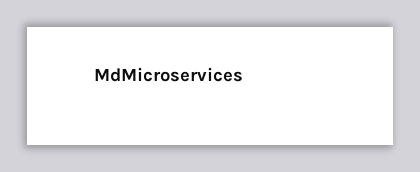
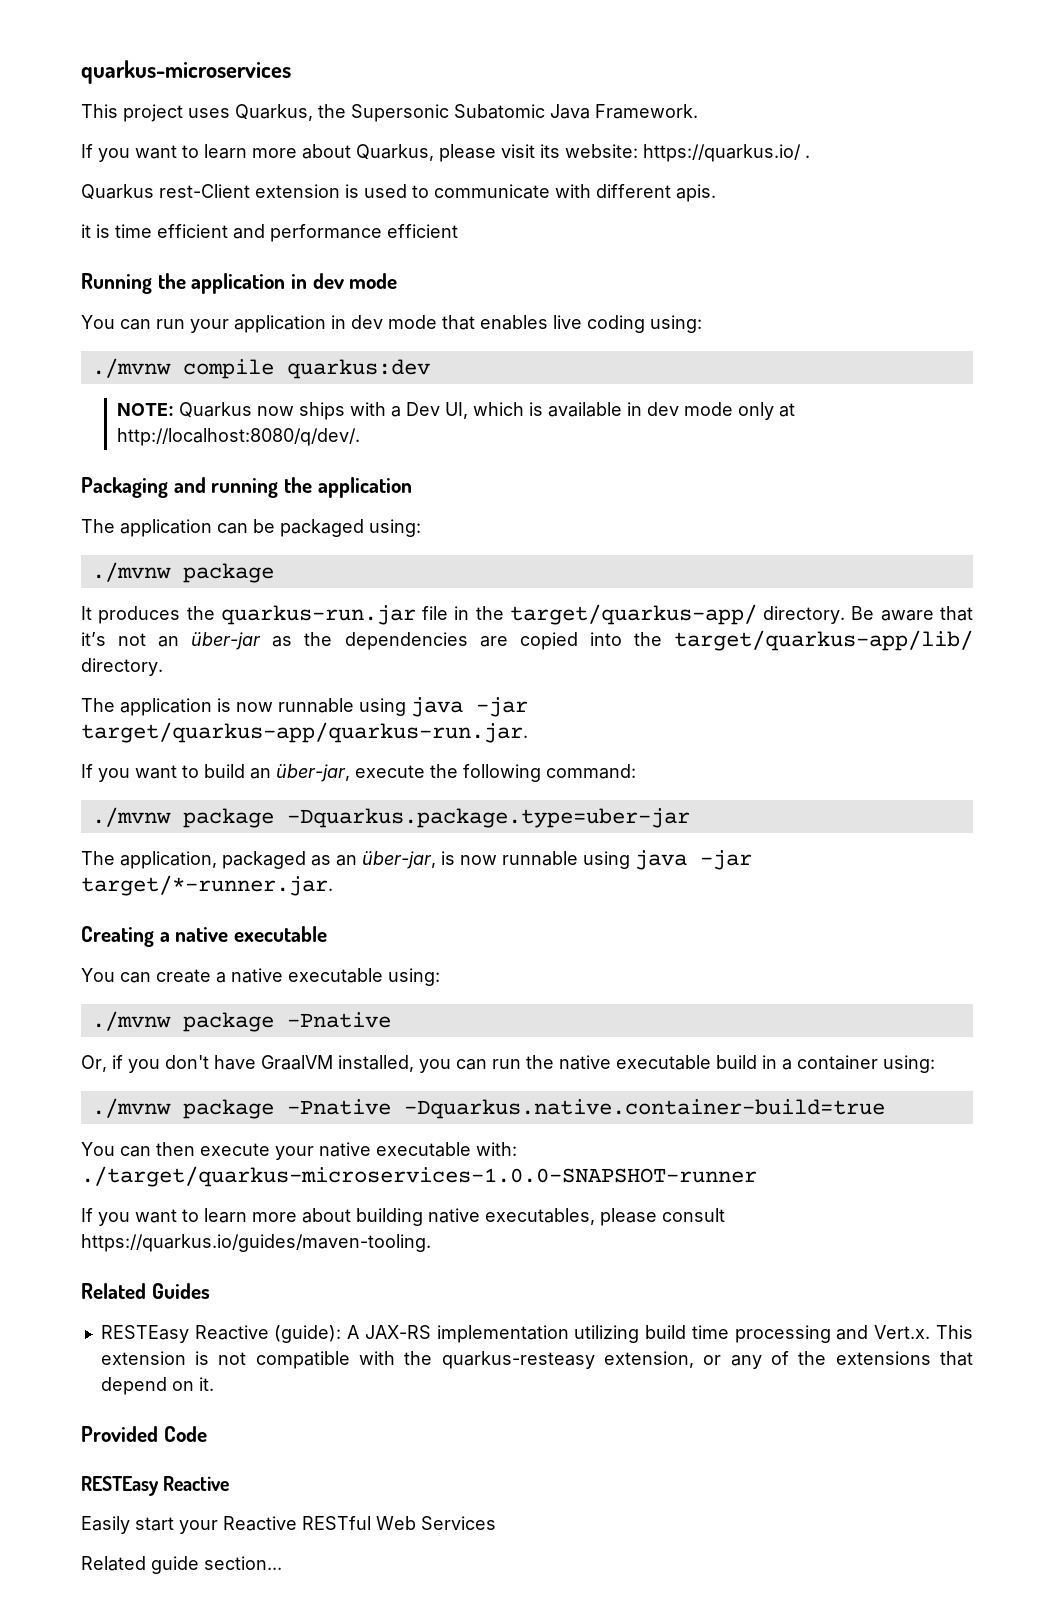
- MdMicroservices
+ quarkus-microservices
+ This project uses Quarkus, the Supersonic Subatomic Java Framework.
+ If you want to learn more about Quarkus, please visit its website: https://quarkus.io/ .
+ Quarkus rest-Client extension is used to communicate with different apis.
+ it is time efficient and performance efficient
+ Running the application in dev mode
+ You can run your application in dev mode that enables live coding using:
+ ./mvnw compile quarkus:dev
+ NOTE: Quarkus now ships with a Dev UI, which is available in dev mode only at http://localhost:8080/q/dev/.
+ Packaging and running the application
+ The application can be packaged using:
+ ./mvnw package
+ It produces the quarkus-run.jar file in the target/quarkus-app/ directory. Be aware that it’s not an über-jar as the dependencies are copied into the target/quarkus-app/lib/ directory.
+ The application is now runnable using java -jar target/quarkus-app/quarkus-run.jar.
+ If you want to build an über-jar, execute the following command:
+ ./mvnw package -Dquarkus.package.type=uber-jar
+ The application, packaged as an über-jar, is now runnable using java -jar target/*-runner.jar.
+ Creating a native executable
+ You can create a native executable using:
+ ./mvnw package -Pnative
+ Or, if you don't have GraalVM installed, you can run the native executable build in a container using:
+ ./mvnw package -Pnative -Dquarkus.native.container-build=true
+ You can then execute your native executable with: ./target/quarkus-microservices-1.0.0-SNAPSHOT-runner
+ If you want to learn more about building native executables, please consult https://quarkus.io/guides/maven-tooling.
+ Related Guides
+ RESTEasy Reactive (guide): A JAX-RS implementation utilizing build time processing and Vert.x. This extension is not compatible with the quarkus-resteasy extension, or any of the extensions that depend on it.
+ Provided Code
+ RESTEasy Reactive
+ Easily start your Reactive RESTful Web Services
+ Related guide section...

